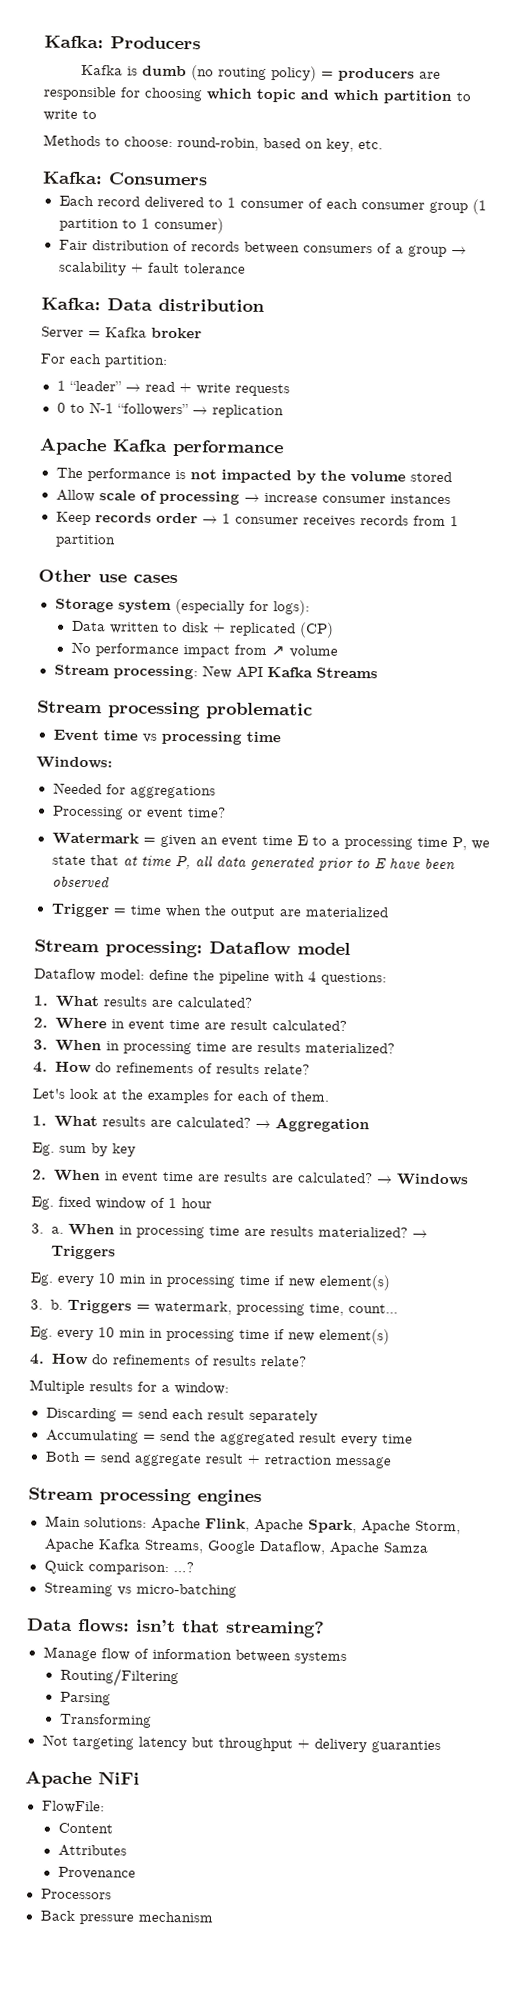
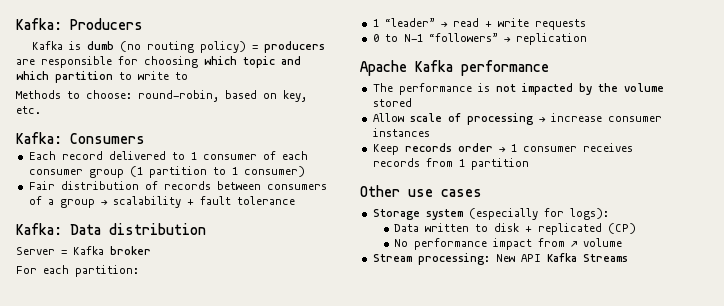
- Stream processing problematic
- Event time vs processing time
- Windows:
- Needed for aggregations
- Processing or event time?
- Watermark = given an event time E to a processing time P, we state that at time P, all data generated prior to E have been observed
- Trigger = time when the output are materialized
- Stream processing: Dataflow model
- Dataflow model: define the pipeline with 4 questions:
- 1. What results are calculated?
- 2. Where in event time are result calculated?
- 3. When in processing time are results materialized?
- 4. How do refinements of results relate?
- Let's look at the examples for each of them.
- 1. What results are calculated? → Aggregation
- Eg. sum by key
- 2. When in event time are results are calculated? → Windows
- Eg. fixed window of 1 hour
- 3. a. When in processing time are results materialized? → Triggers
- Eg. every 10 min in processing time if new element(s)
- 3. b. Triggers = watermark, processing time, count...
- Eg. every 10 min in processing time if new element(s)
- 4. How do refinements of results relate?
- Multiple results for a window:
- Discarding = send each result separately
- Accumulating = send the aggregated result every time
- Both = send aggregate result + retraction message
- Stream processing engines
- Main solutions: Apache Flink, Apache Spark, Apache Storm, Apache Kafka Streams, Google Dataflow, Apache Samza
- Quick comparison: …?
- Streaming vs micro-batching
- Data flows: isn’t that streaming?
- Manage flow of information between systems
- Routing/Filtering
- Parsing
- Transforming
- Not targeting latency but throughput + delivery guaranties
- Apache NiFi
- FlowFile:
- Content
- Attributes
- Provenance
- Processors
- Back pressure mechanism

